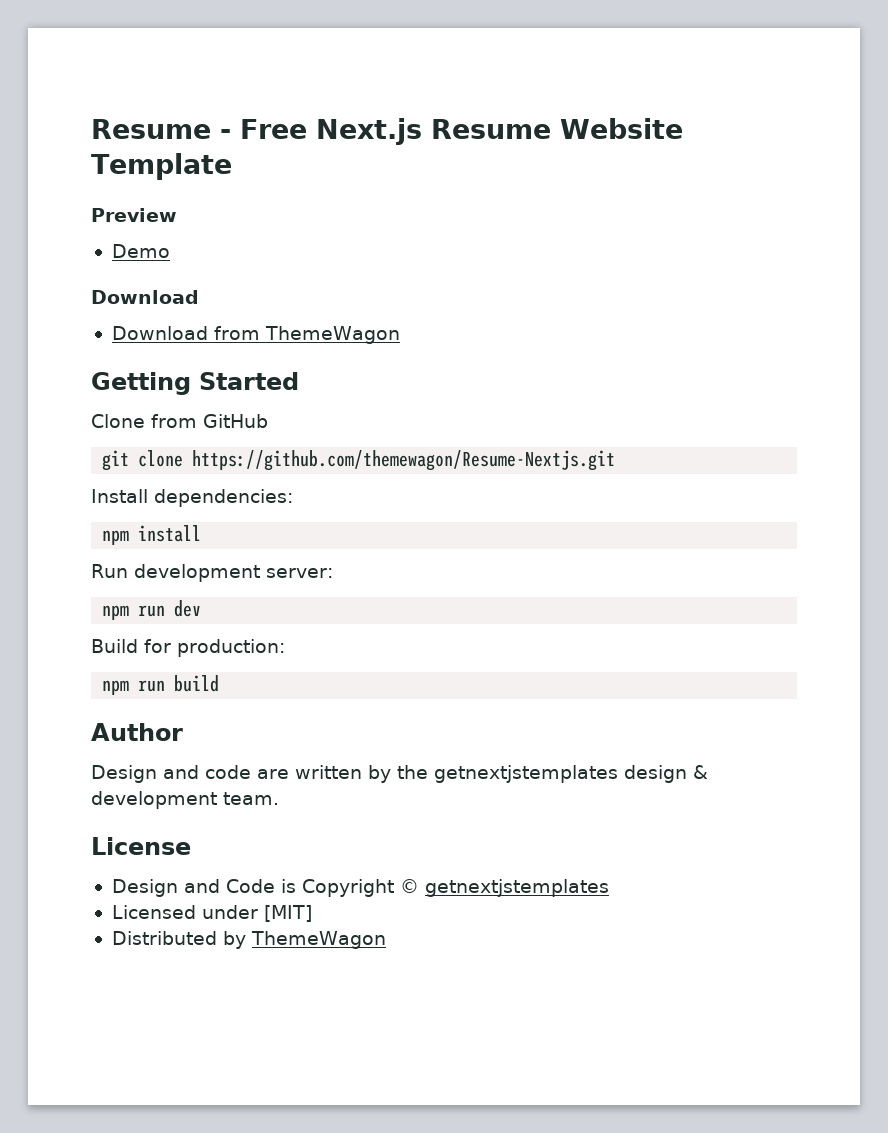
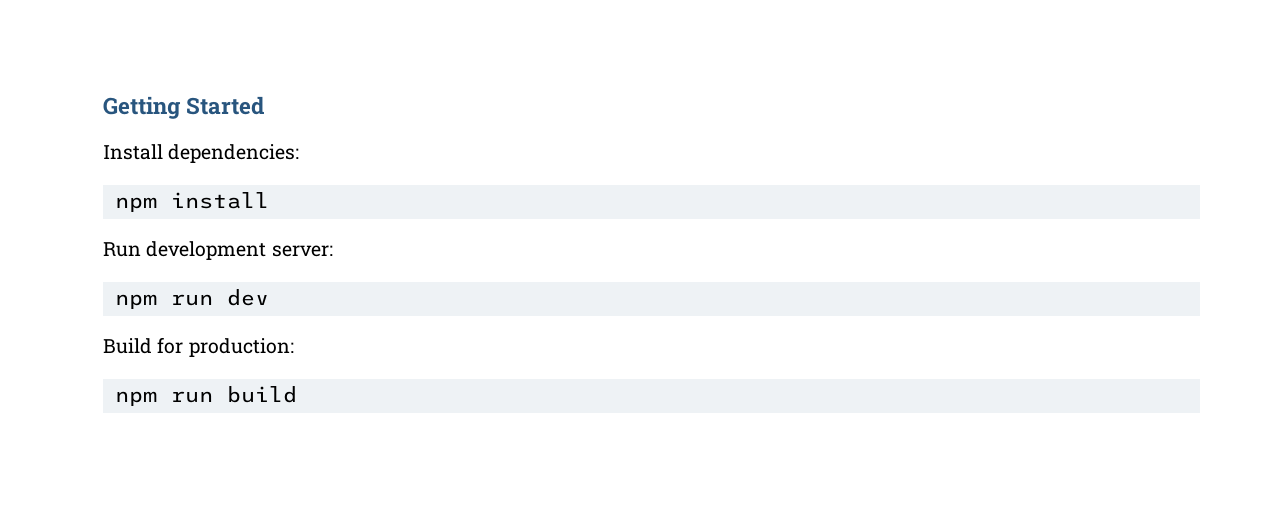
- Resume - Free Next.js Resume Website Template
- Preview
- Demo
- Download
- Download from ThemeWagon
  Getting Started
- Clone from GitHub
- git clone https://github.com/themewagon/Resume-Nextjs.git
- Author
- Design and code are written by the getnextjstemplates design & development team.
- License
- Design and Code is Copyright © getnextjstemplates
- Licensed under [MIT]
- Distributed by ThemeWagon

